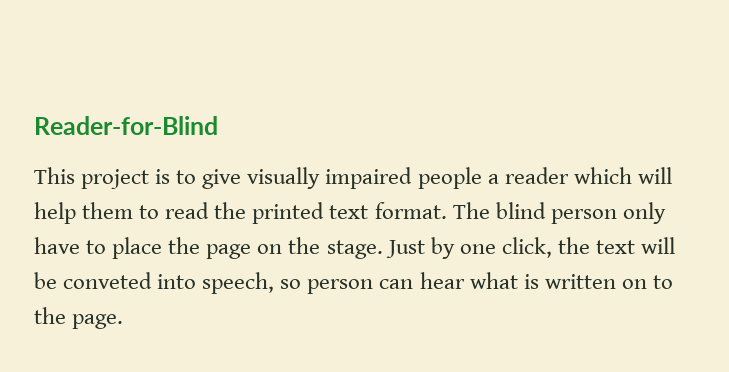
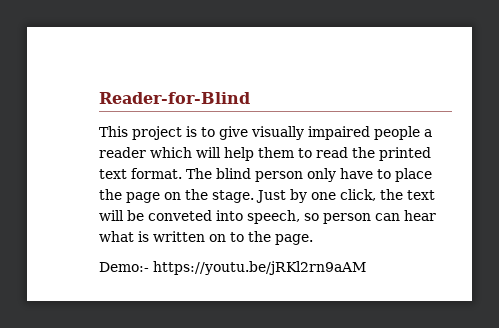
+ Demo:- https://youtu.be/jRKl2rn9aAM

